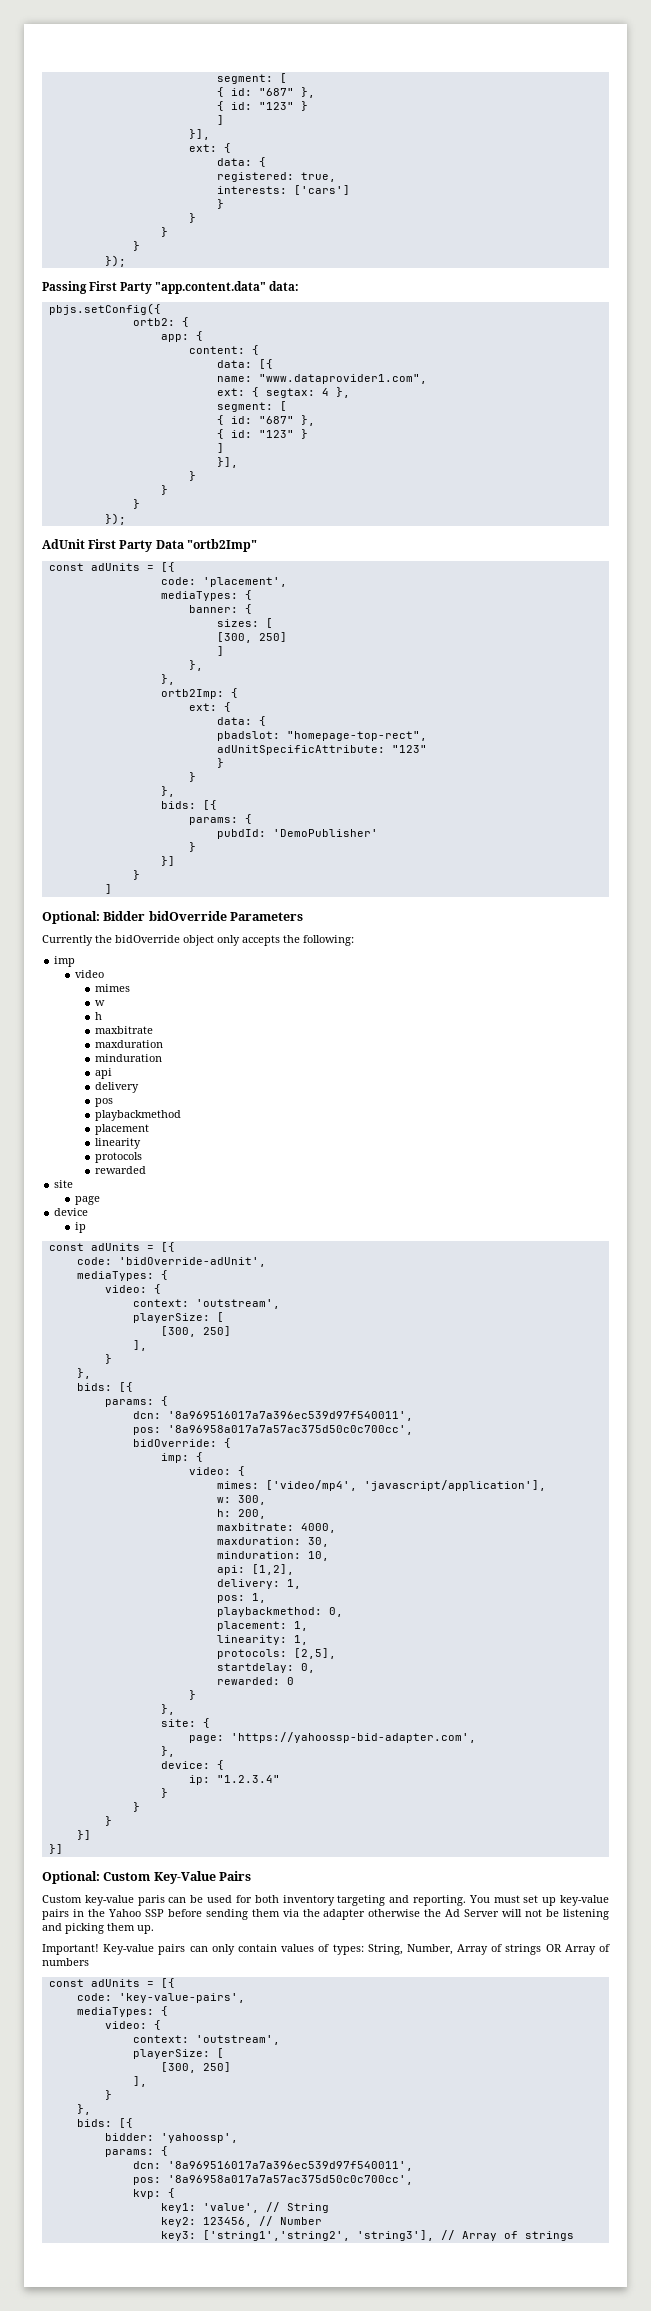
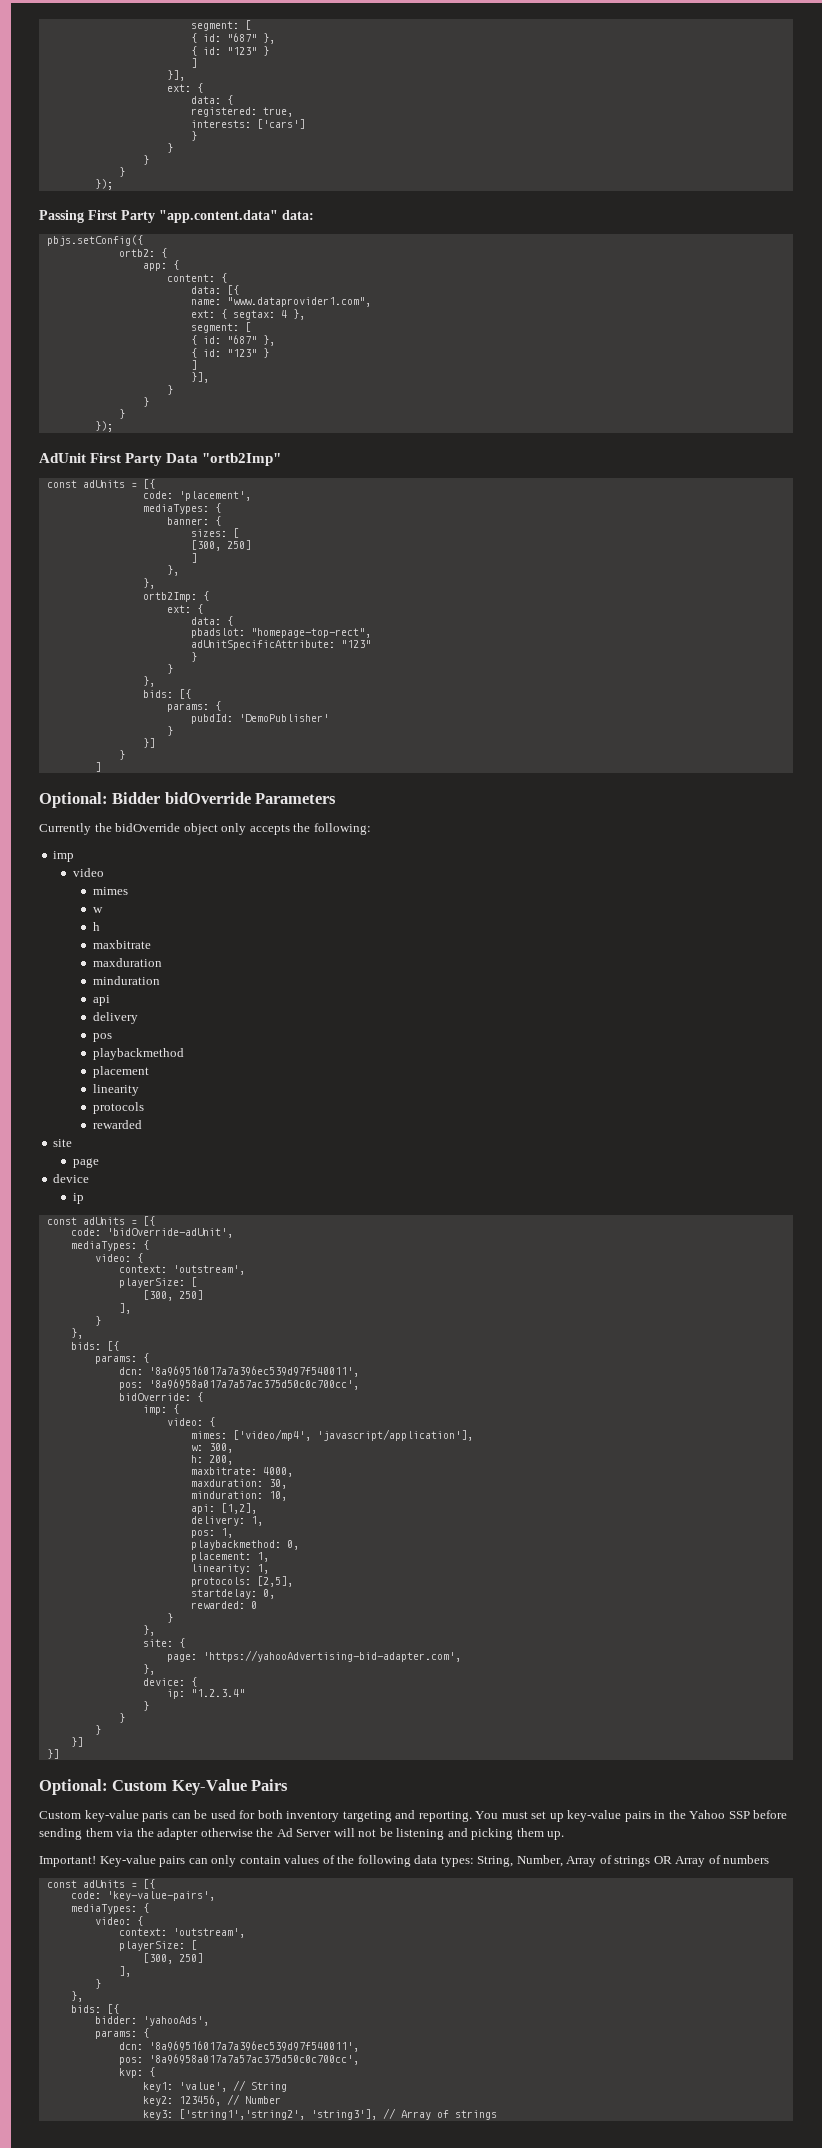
- page: 'https://yahoossp-bid-adapter.com',
+ page: 'https://yahooAdvertising-bid-adapter.com',
- Key-value pairs can only contain values of types: String, Number, Array of strings OR Array of numbers
+ Key-value pairs can only contain values of the following data types: String, Number, Array of strings OR Array of numbers
- bidder: 'yahoossp',
+ bidder: 'yahooAds',

